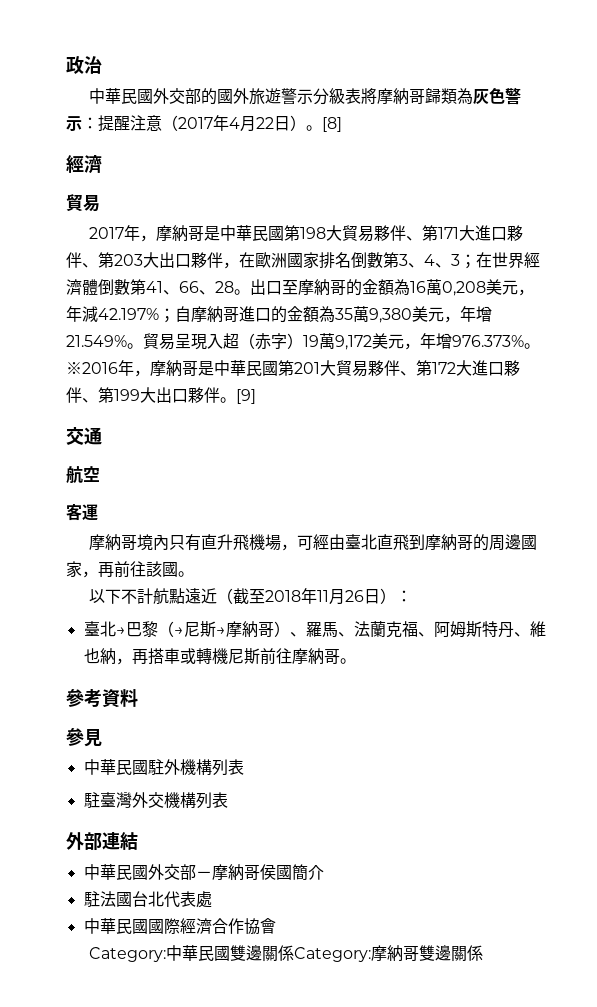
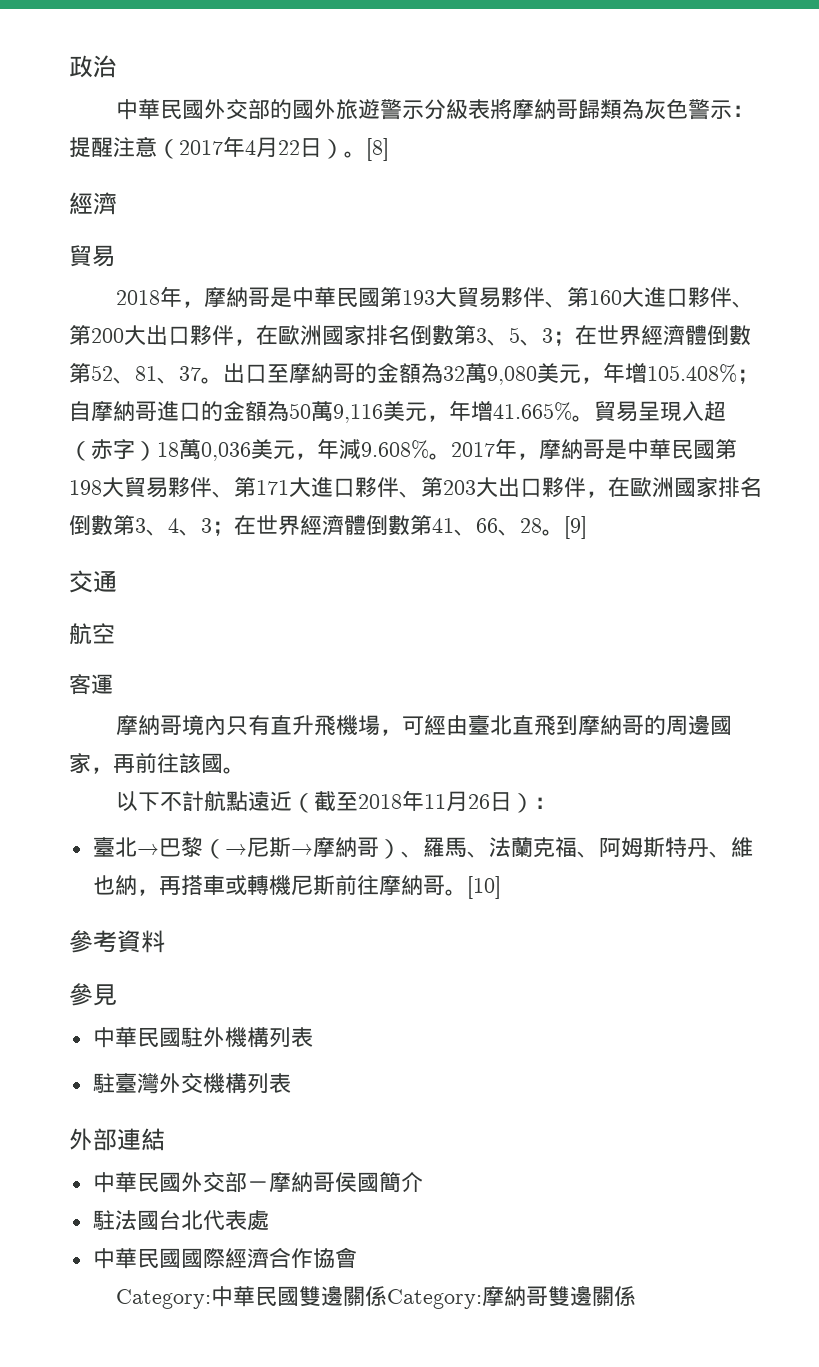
+ 2018年，摩納哥是中華民國第193大貿易夥伴、第160大進口夥伴、第200大出口夥伴，在歐洲國家排名倒數第3、5、3；在世界經濟體倒數第52、81、37。出口至摩納哥的金額為32萬9,080美元，年增105.408%；自摩納哥進口的金額為50萬9,116美元，年增41.665%。貿易呈現入超（赤字）18萬0,036美元，年減9.608%。
- 出口至摩納哥的金額為16萬0,208美元，年減42.197%；自摩納哥進口的金額為35萬9,380美元，年增21.549%。貿易呈現入超（赤字）19萬9,172美元，年增976.373%。※2016年，摩納哥是中華民國第201大貿易夥伴、第172大進口夥伴、第199大出口夥伴。
+ [10]

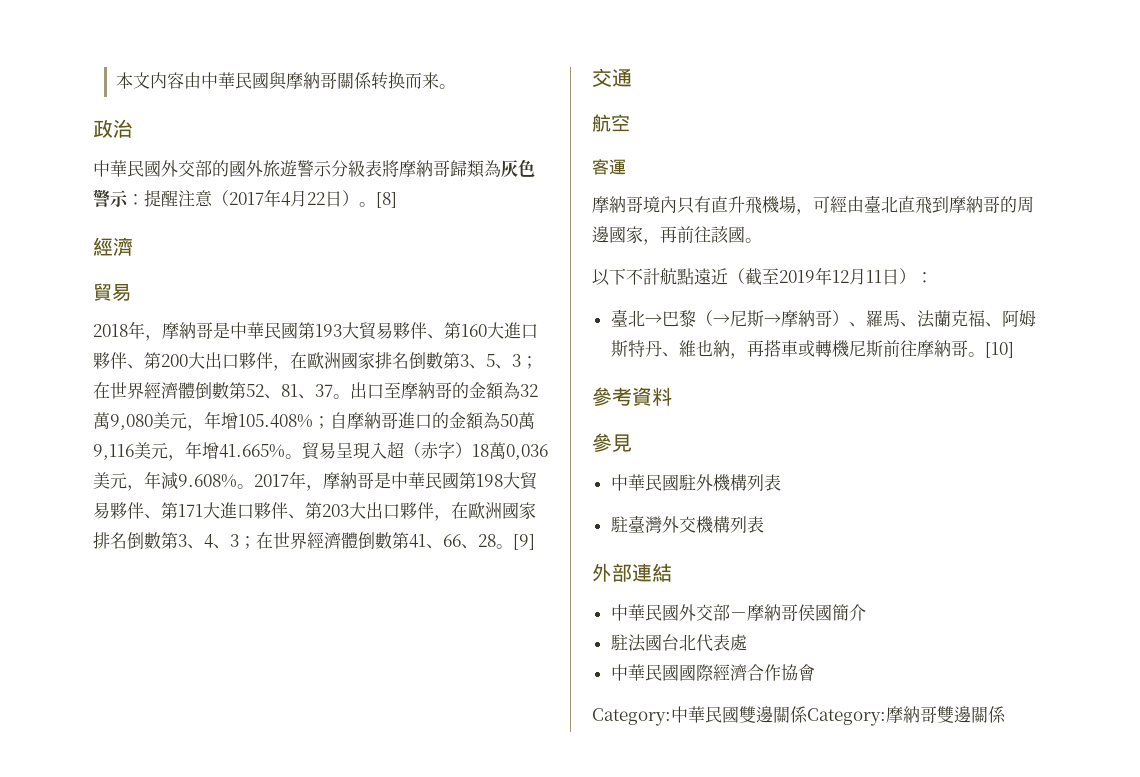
+ 本文内容由中華民國與摩納哥關係转换而来。
- 以下不計航點遠近（截至2018年11月26日）：
+ 以下不計航點遠近（截至2019年12月11日）：

